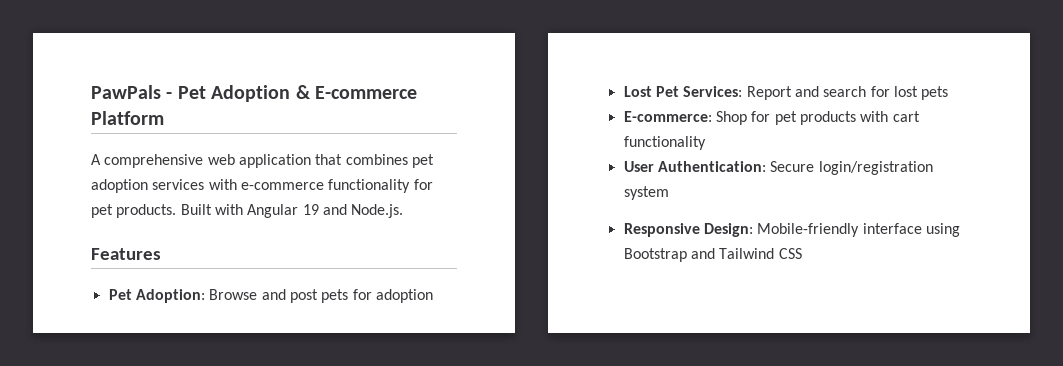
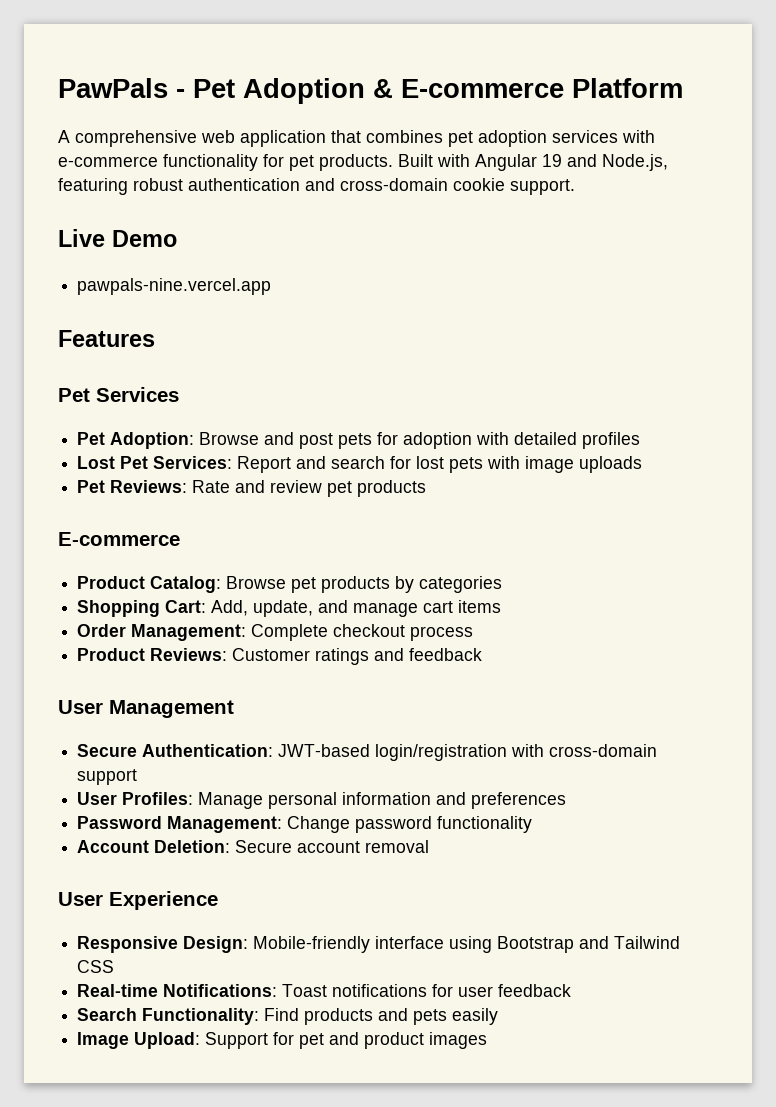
- Built with Angular 19 and Node.js.
+ Built with Angular 19 and Node.js, featuring robust authentication and cross-domain cookie support.
+ Live Demo
+ pawpals-nine.vercel.app
+ Pet Services
- Pet Adoption: Browse and post pets for adoption
+ Pet Adoption: Browse and post pets for adoption with detailed profiles
- Lost Pet Services: Report and search for lost pets
- E-commerce: Shop for pet products with cart functionality
- User Authentication: Secure login/registration system
+ Lost Pet Services: Report and search for lost pets with image uploads
+ Pet Reviews: Rate and review pet products
+ E-commerce
+ Product Catalog: Browse pet products by categories
+ Shopping Cart: Add, update, and manage cart items
+ Order Management: Complete checkout process
+ Product Reviews: Customer ratings and feedback
+ User Management
+ Secure Authentication: JWT-based login/registration with cross-domain support
+ User Profiles: Manage personal information and preferences
+ Password Management: Change password functionality
+ Account Deletion: Secure account removal
+ User Experience
+ Real-time Notifications: Toast notifications for user feedback
+ Search Functionality: Find products and pets easily
+ Image Upload: Support for pet and product images

